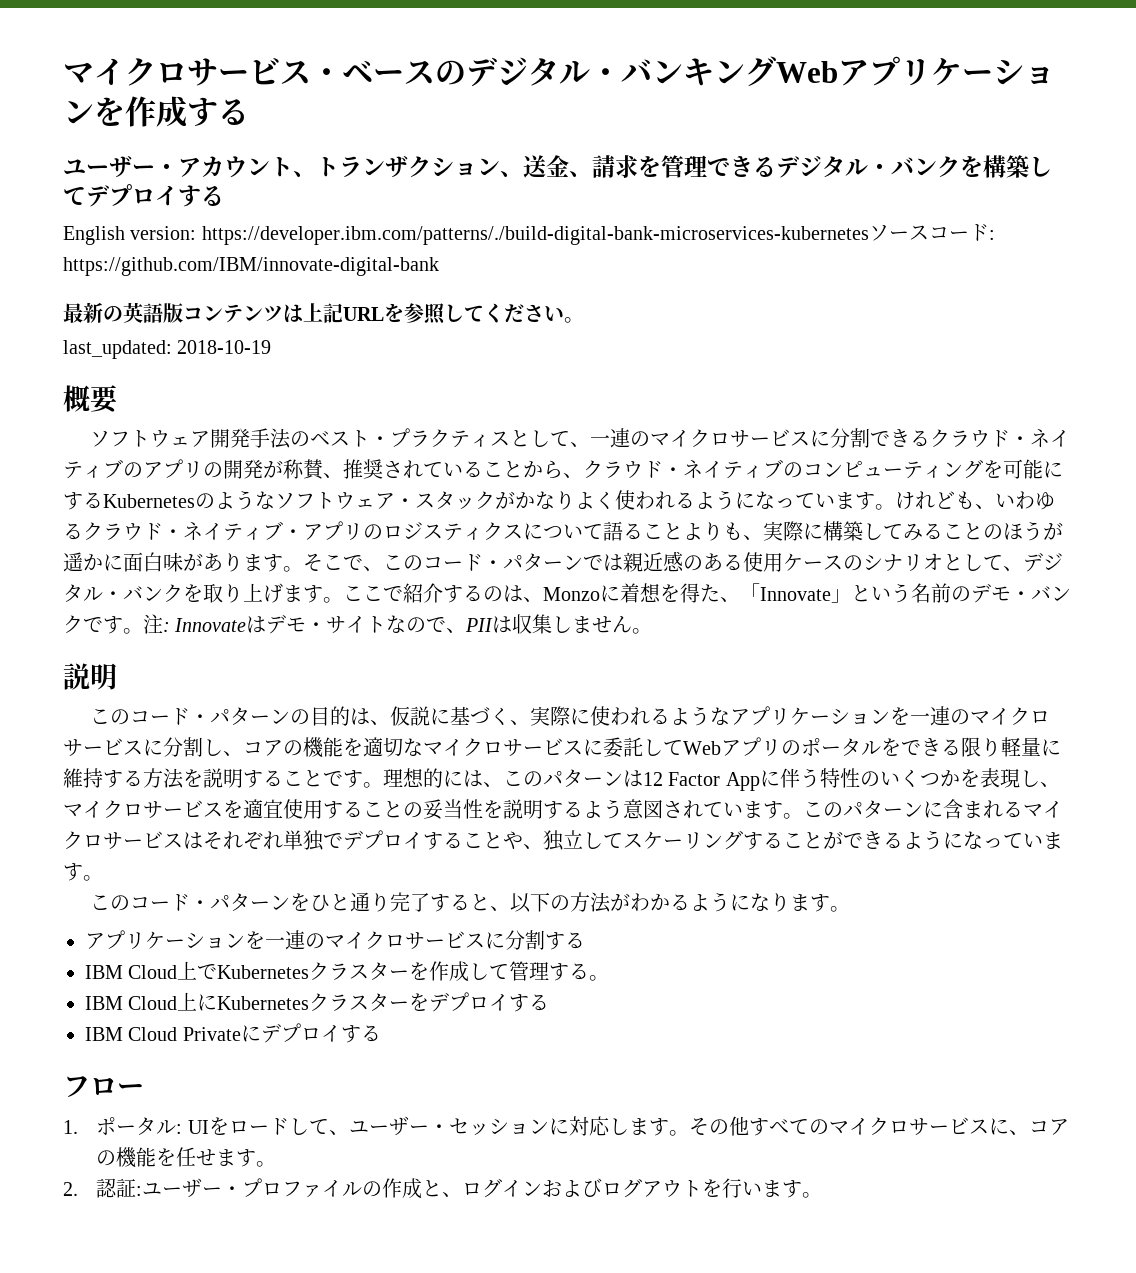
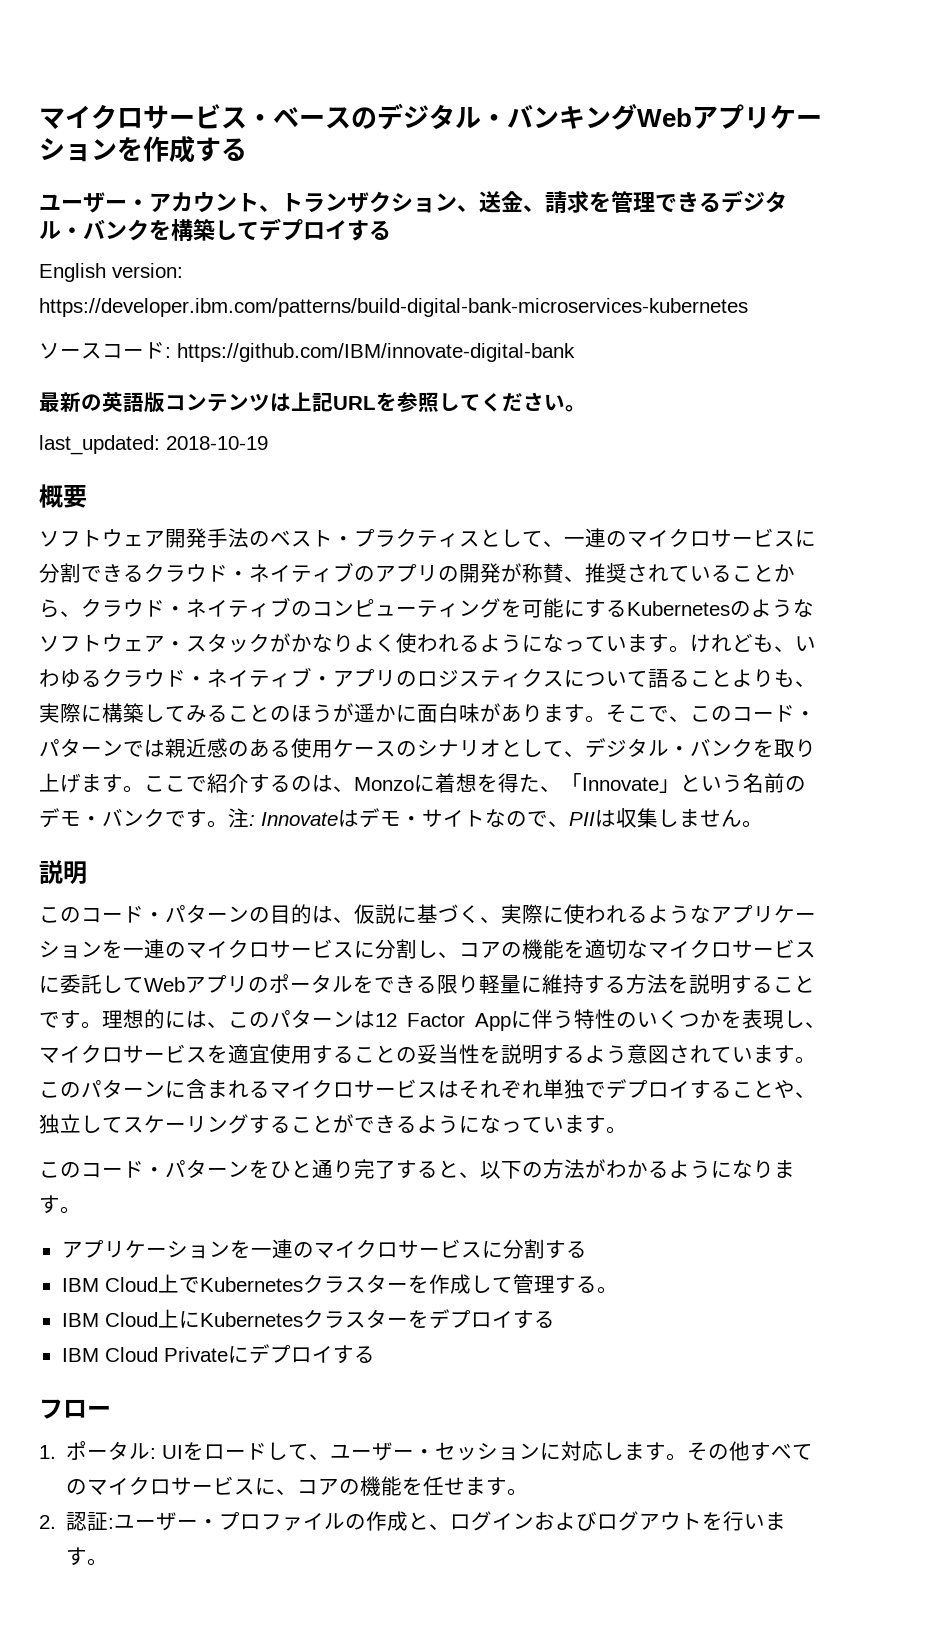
- English version: https://developer.ibm.com/patterns/./build-digital-bank-microservices-kubernetesソースコード: https://github.com/IBM/innovate-digital-bank
+ English version: https://developer.ibm.com/patterns/build-digital-bank-microservices-kubernetes
+ ソースコード: https://github.com/IBM/innovate-digital-bank

